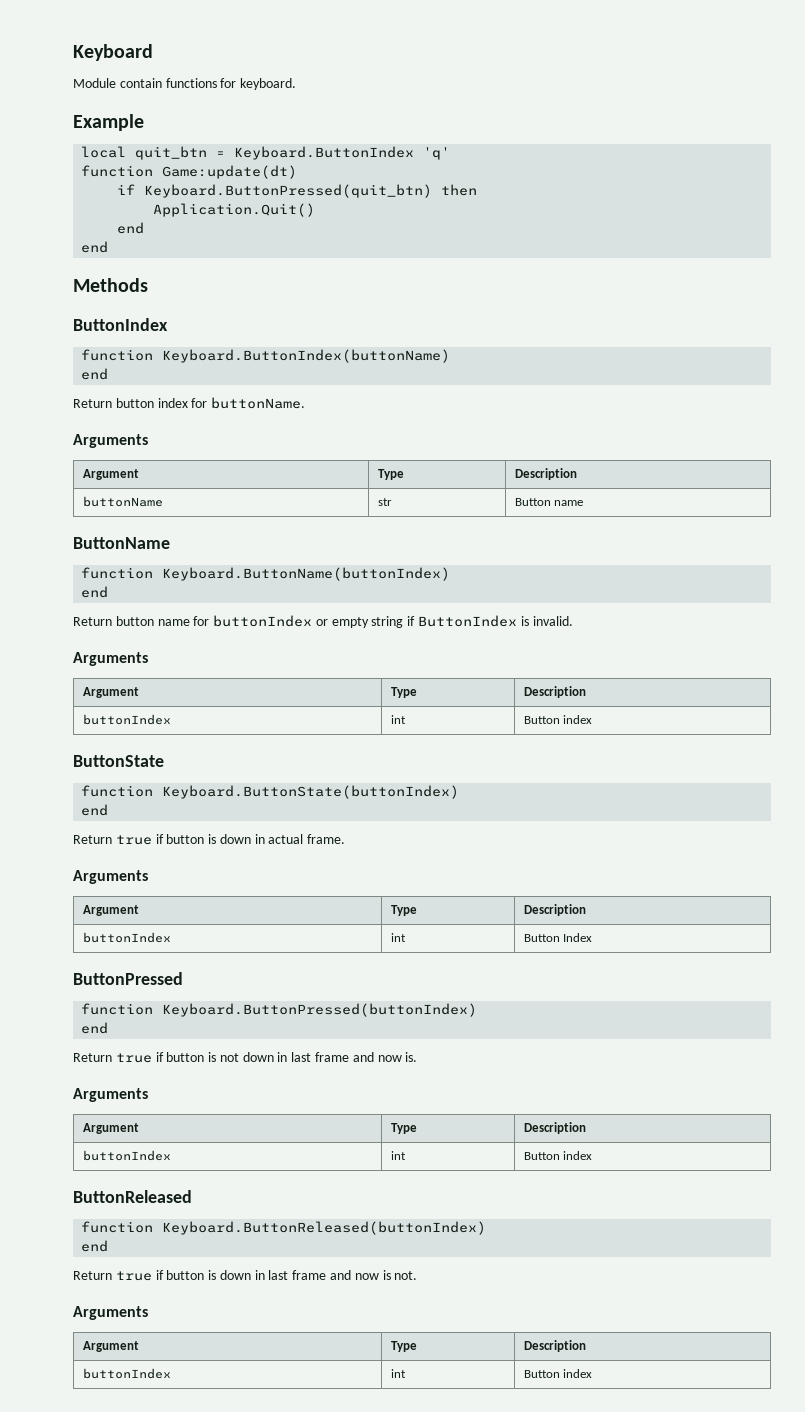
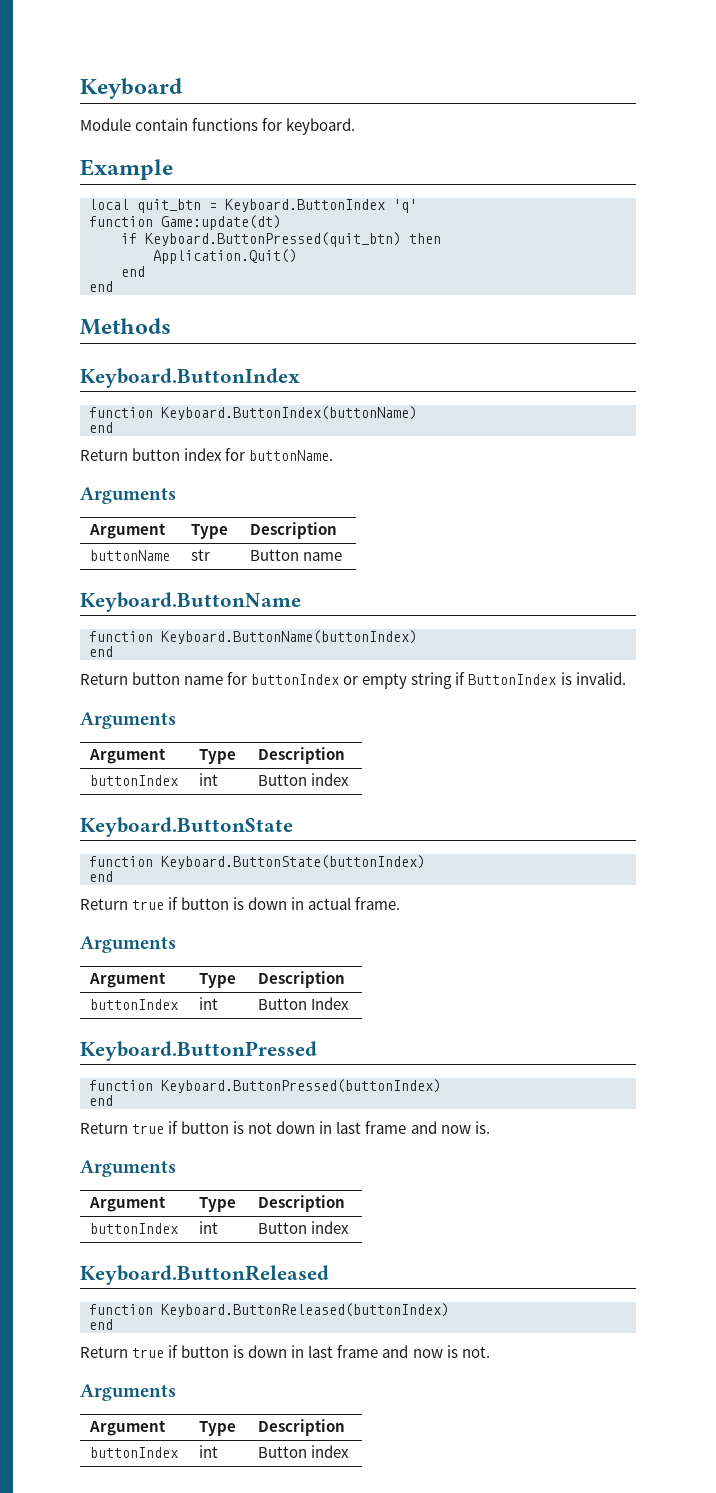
  Methods
- ButtonIndex
+ Keyboard.ButtonIndex
- ButtonName
+ Keyboard.ButtonName
- ButtonState
+ Keyboard.ButtonState
- ButtonPressed
+ Keyboard.ButtonPressed
- ButtonReleased
+ Keyboard.ButtonReleased

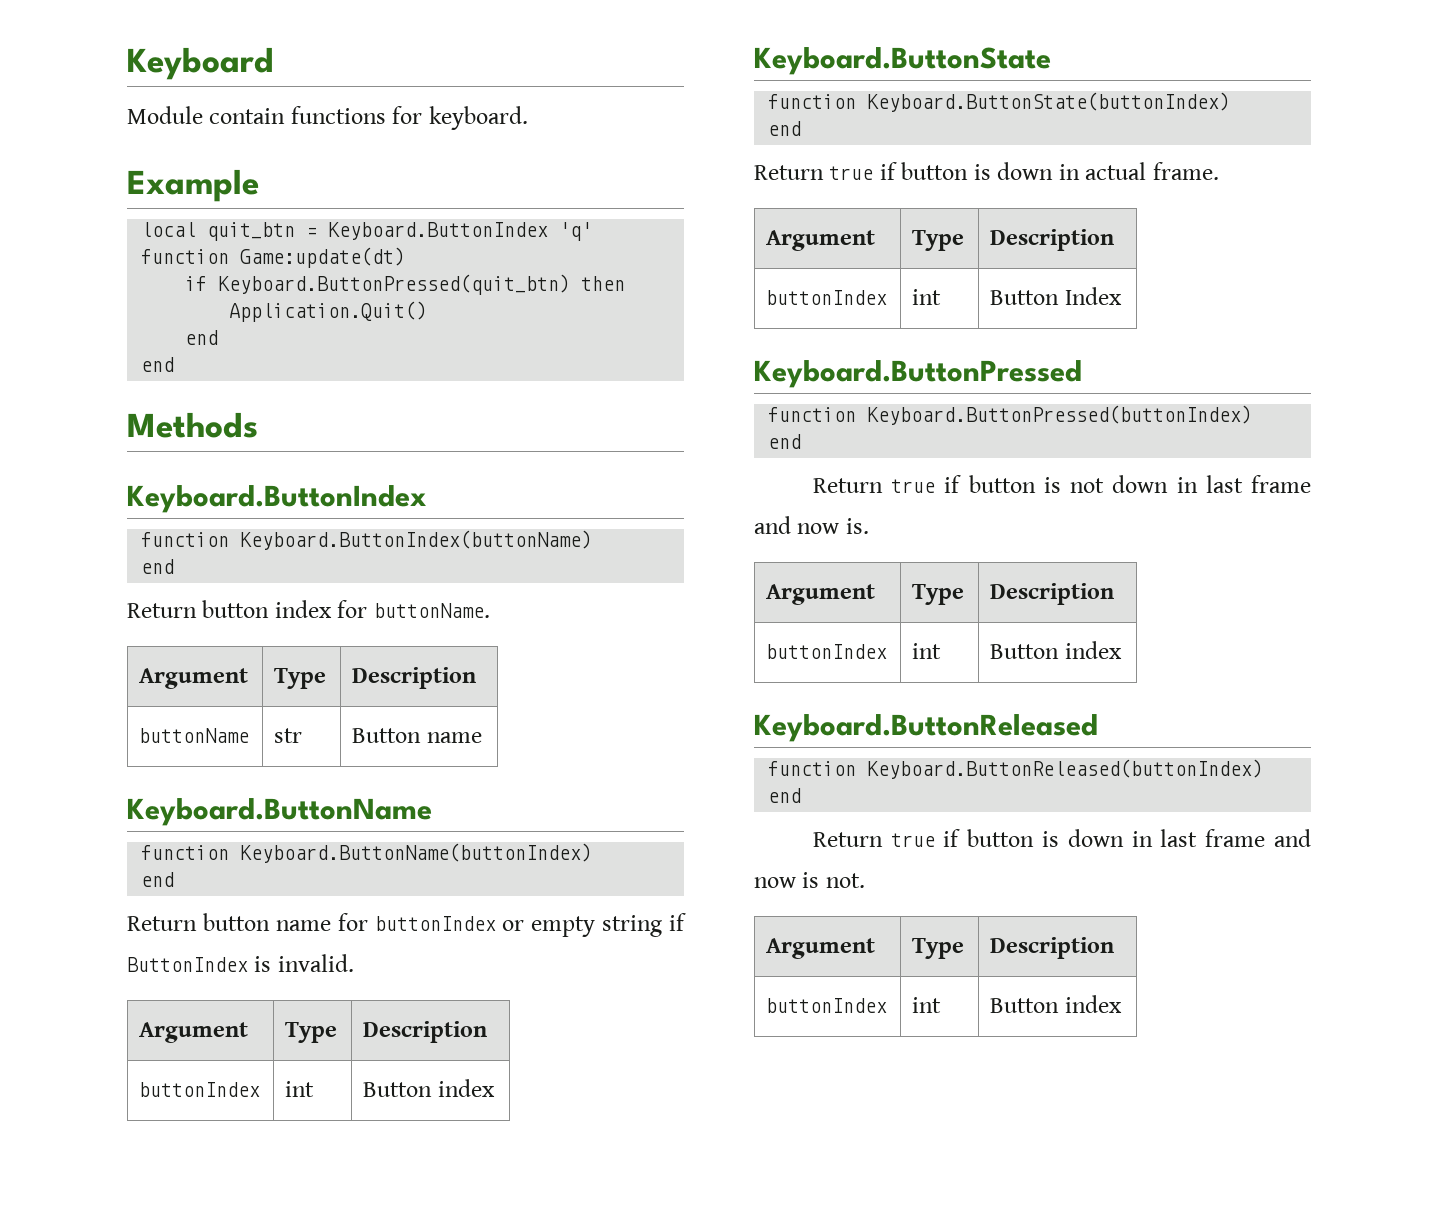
  Return button index for buttonName.
- Arguments
  Return button name for buttonIndex or empty string if ButtonIndex is invalid.
- Arguments
  Return true if button is down in actual frame.
- Arguments
  Return true if button is not down in last frame and now is.
- Arguments
  Return true if button is down in last frame and now is not.
- Arguments

